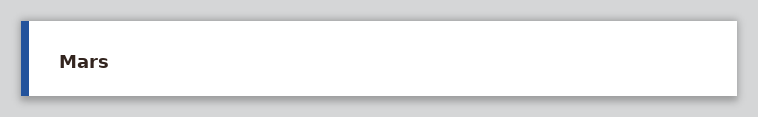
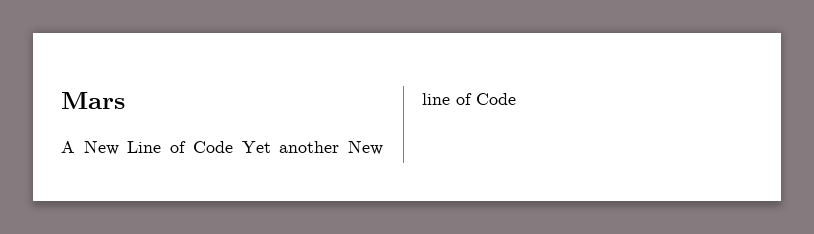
+ A New Line of Code Yet another New line of Code

